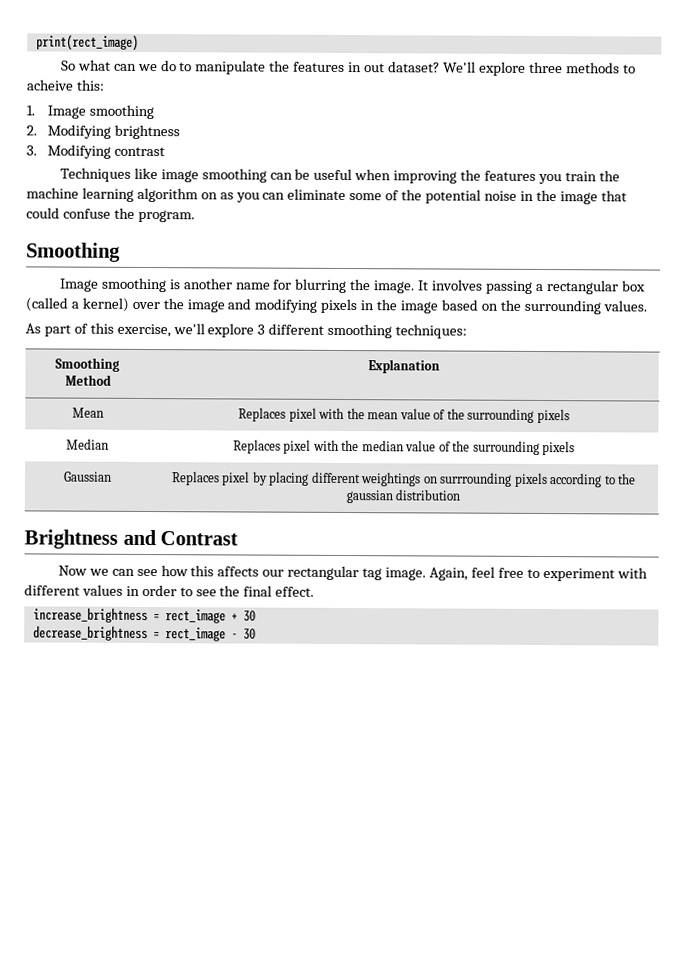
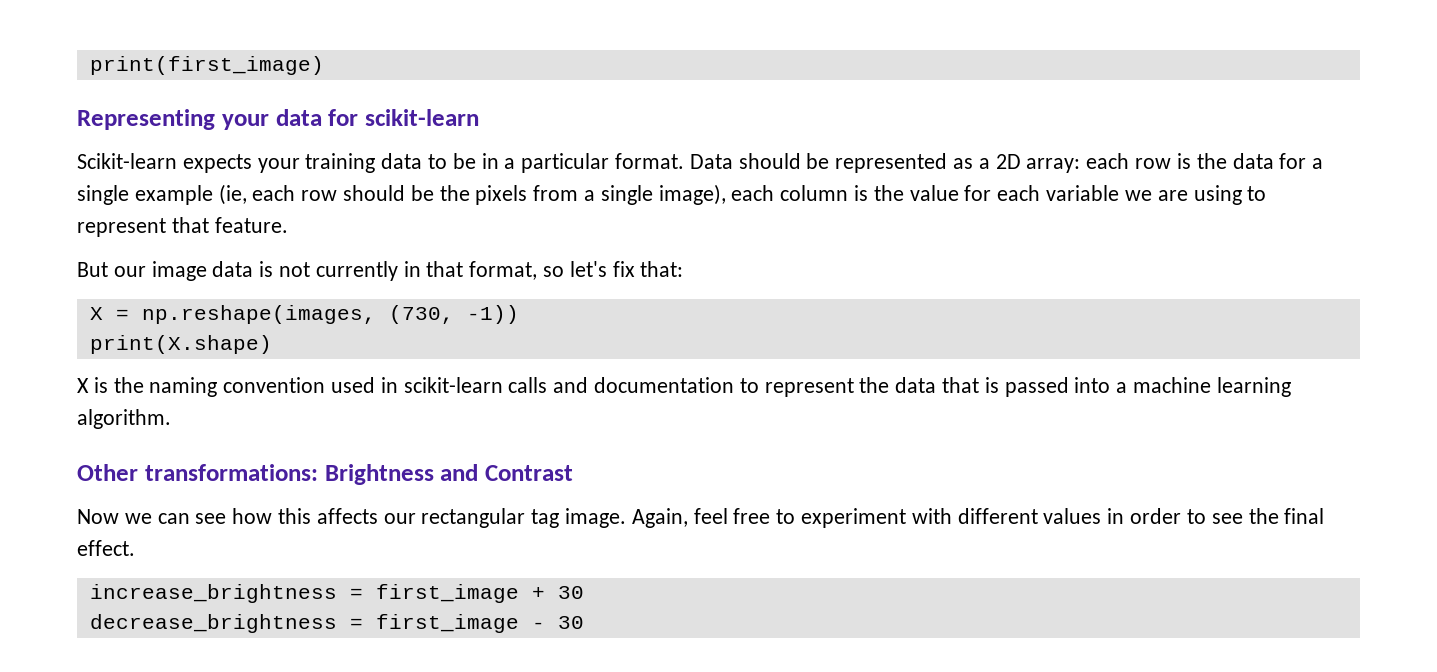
- print(rect_image)
- So what can we do to manipulate the features in out dataset? We'll explore three methods to acheive this:
- 1. Image smoothing
- 2. Modifying brightness
- 3. Modifying contrast
- Techniques like image smoothing can be useful when improving the features you train the machine learning algorithm on as you can eliminate some of the potential noise in the image that could confuse the program.
- Smoothing
- Image smoothing is another name for blurring the image. It involves passing a rectangular box (called a kernel) over the image and modifying pixels in the image based on the surrounding values.
- As part of this exercise, we'll explore 3 different smoothing techniques:
- Smoothing Method | Explanation
- Mean | Replaces pixel with the mean value of the surrounding pixels
- Median | Replaces pixel with the median value of the surrounding pixels
- Gaussian | Replaces pixel by placing different weightings on surrrounding pixels according to the gaussian distribution
- Brightness and Contrast
+ print(first_image)
+ Representing your data for scikit-learn
+ Scikit-learn expects your training data to be in a particular format. Data should be represented as a 2D array: each row is the data for a single example (ie, each row should be the pixels from a single image), each column is the value for each variable we are using to represent that feature.
+ But our image data is not currently in that format, so let's fix that:
+ X = np.reshape(images, (730, -1))
+ print(X.shape)
+ X is the naming convention used in scikit-learn calls and documentation to represent the data that is passed into a machine learning algorithm.
+ Other transformations: Brightness and Contrast
- increase_brightness = rect_image + 30
+ increase_brightness = first_image + 30
- decrease_brightness = rect_image - 30
+ decrease_brightness = first_image - 30

